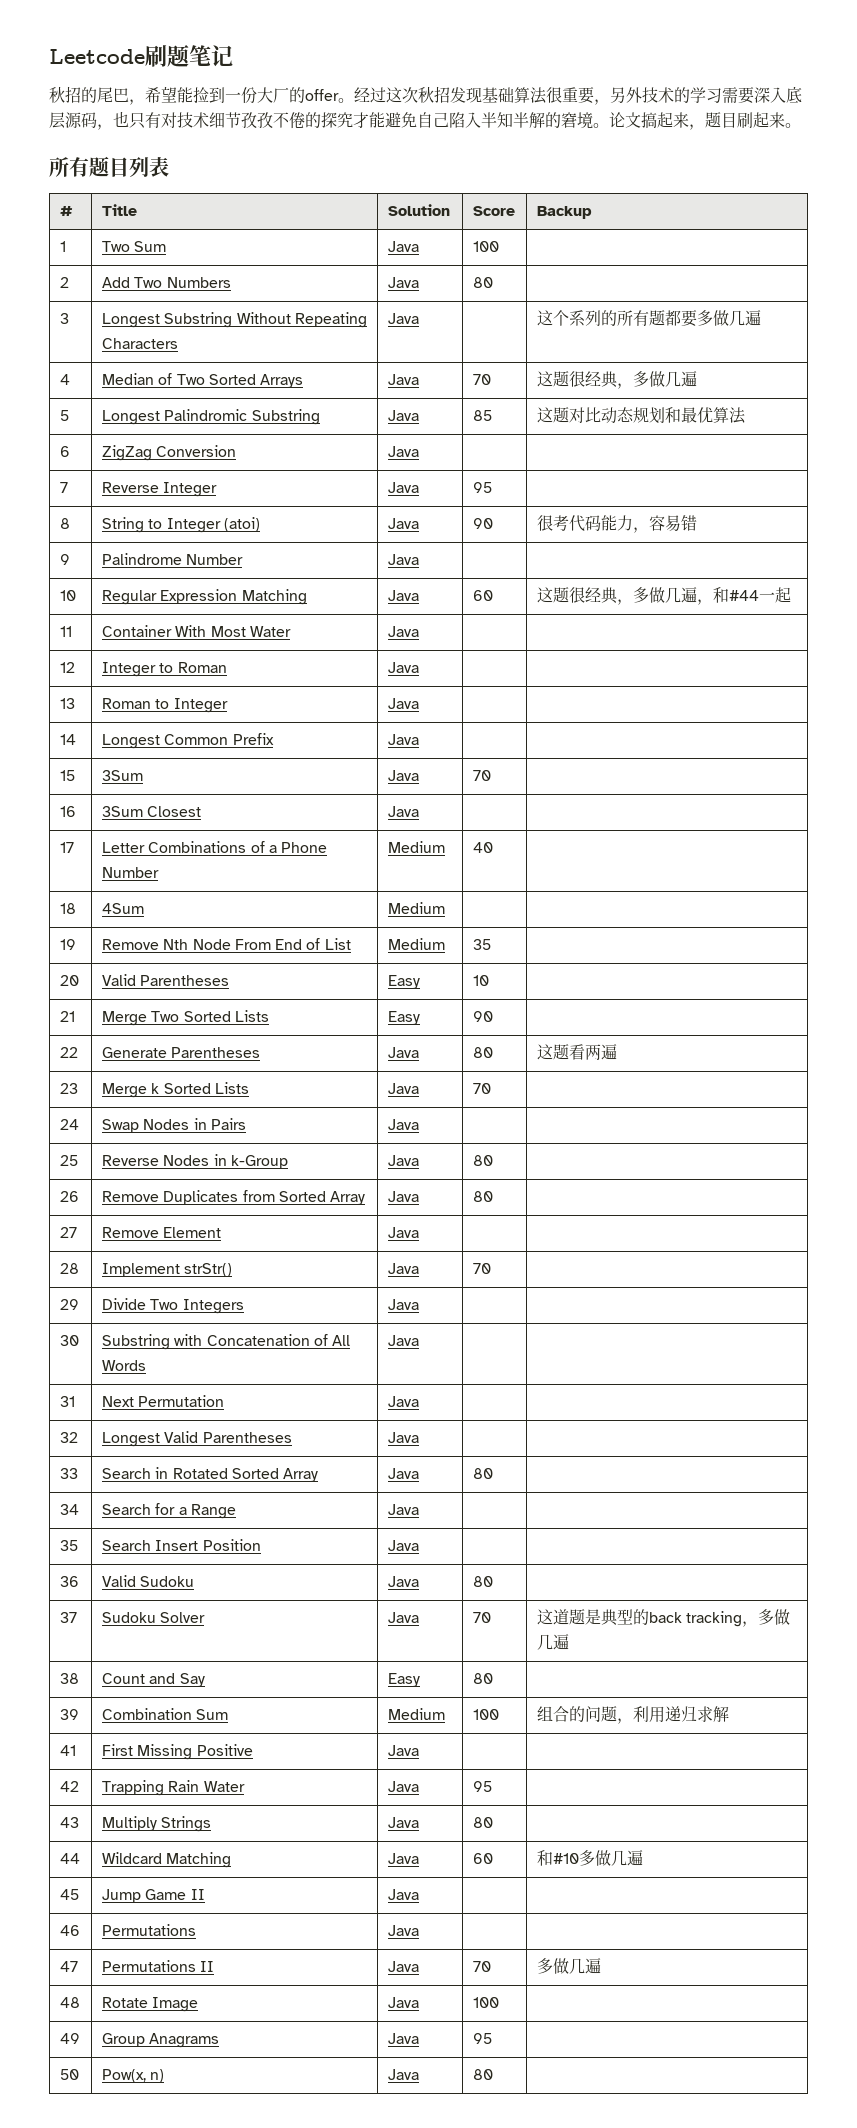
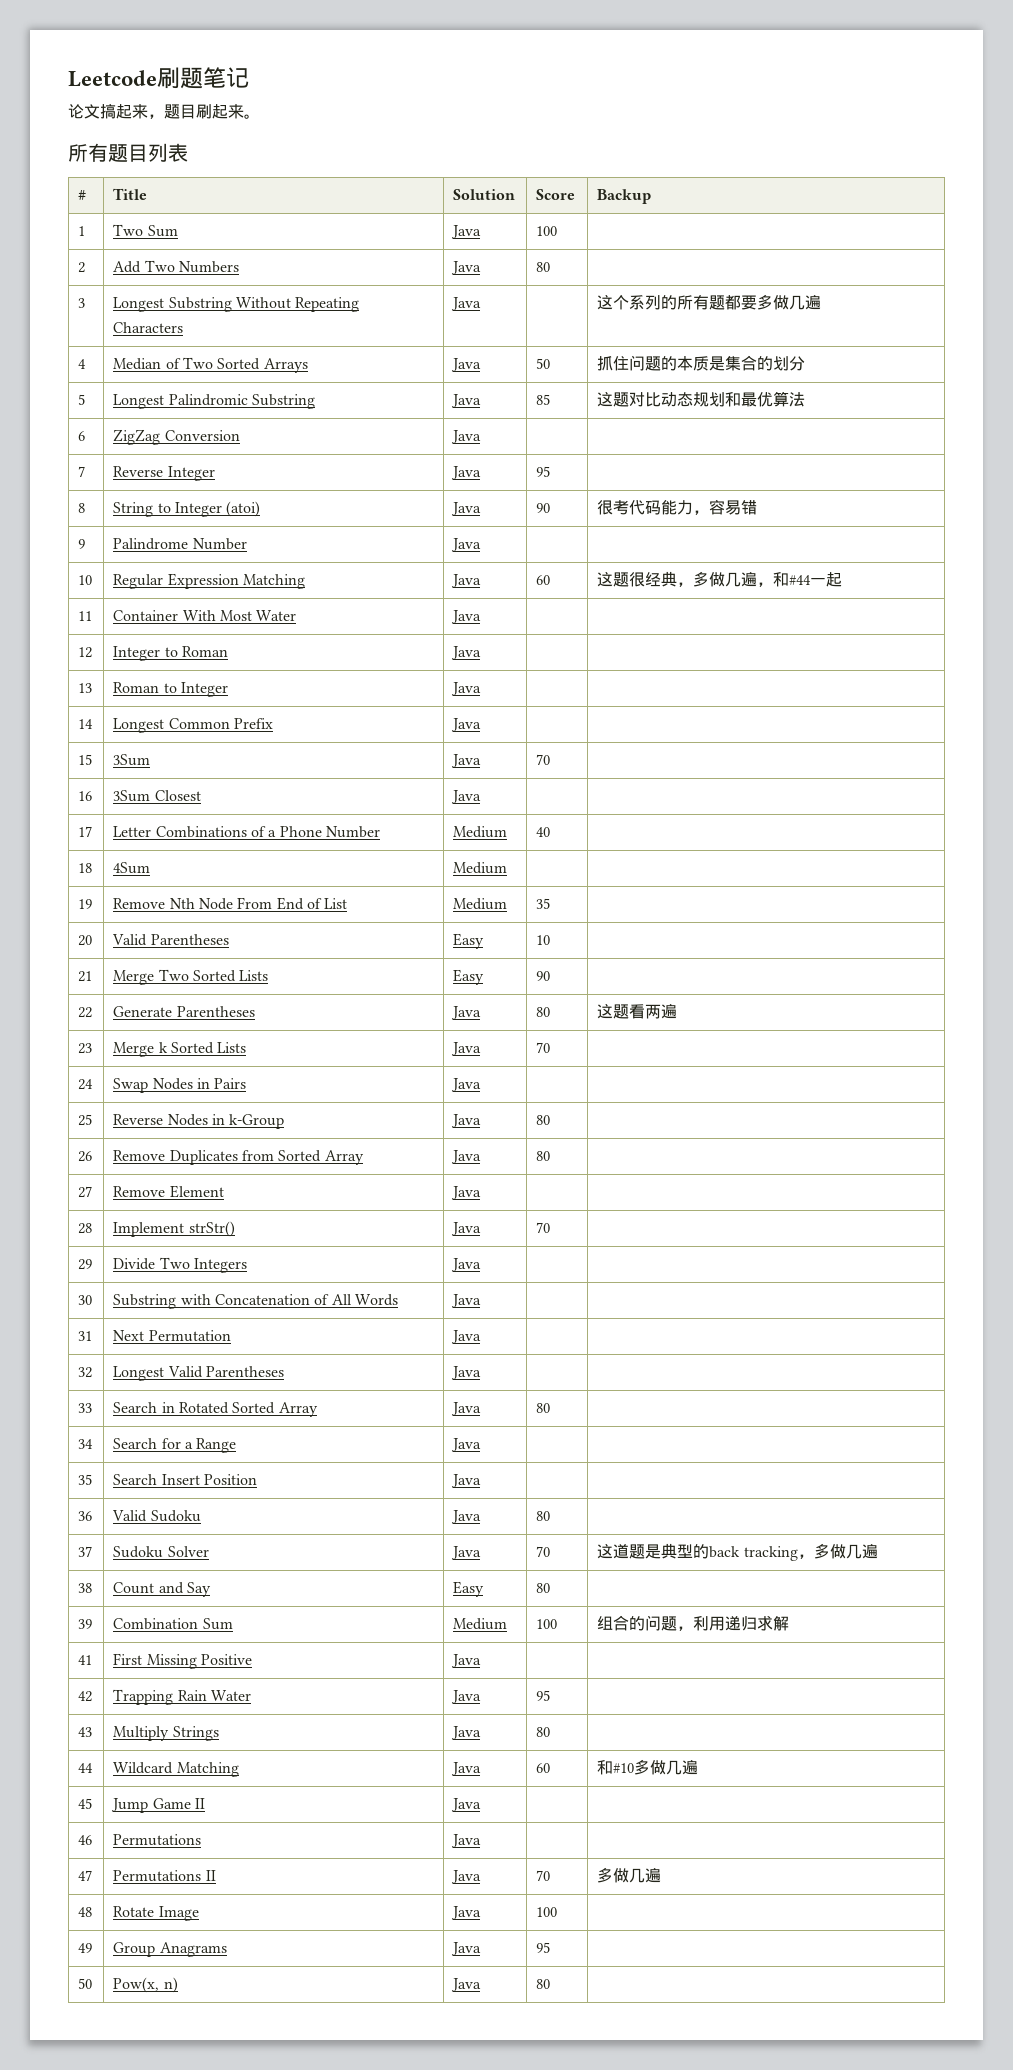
- 秋招的尾巴，希望能捡到一份大厂的offer。经过这次秋招发现基础算法很重要，另外技术的学习需要深入底层源码，也只有对技术细节孜孜不倦的探究才能避免自己陷入半知半解的窘境。
- 4 | Median of Two Sorted Arrays | Java | 70 | 这题很经典，多做几遍
+ 4 | Median of Two Sorted Arrays | Java | 50 | 抓住问题的本质是集合的划分

